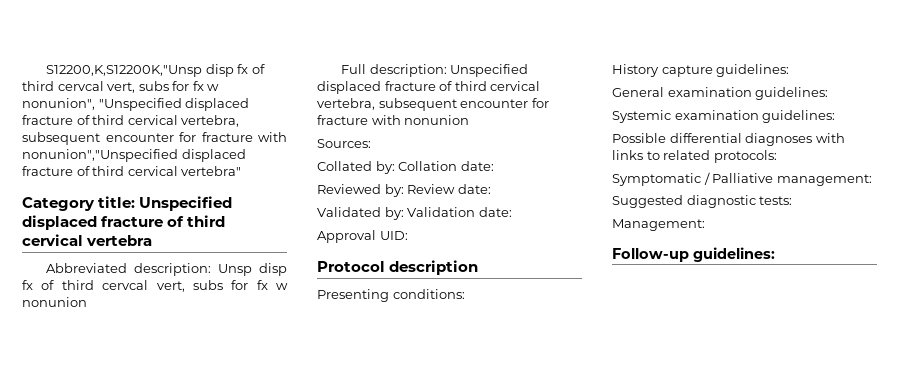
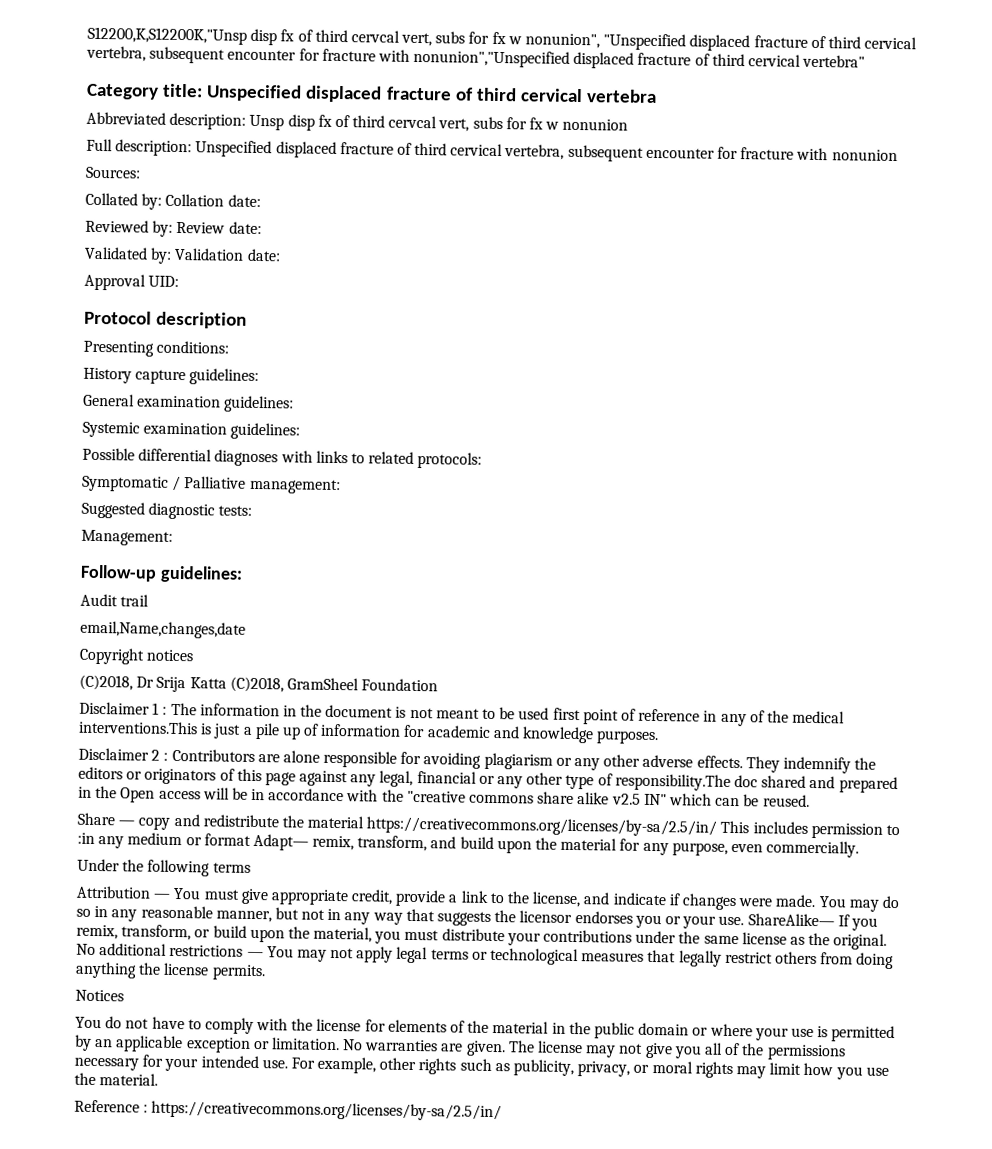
+ Audit trail
+ email,Name,changes,date
+ Copyright notices
+ (C)2018, Dr Srija Katta (C)2018, GramSheel Foundation
+ Disclaimer 1 : The information in the document is not meant to be used first point of reference in any of the medical interventions.This is just a pile up of information for academic and knowledge purposes.
+ Disclaimer 2 : Contributors are alone responsible for avoiding plagiarism or any other adverse effects. They indemnify the editors or originators of this page against any legal, financial or any other type of responsibility.The doc shared and prepared in the Open access will be in accordance with the "creative commons share alike v2.5 IN" which can be reused.
+ Share — copy and redistribute the material https://creativecommons.org/licenses/by-sa/2.5/in/ This includes permission to :in any medium or format Adapt— remix, transform, and build upon the material for any purpose, even commercially.
+ Under the following terms
+ Attribution — You must give appropriate credit, provide a link to the license, and indicate if changes were made. You may do so in any reasonable manner, but not in any way that suggests the licensor endorses you or your use. ShareAlike— If you remix, transform, or build upon the material, you must distribute your contributions under the same license as the original. No additional restrictions — You may not apply legal terms or technological measures that legally restrict others from doing anything the license permits.
+ Notices
+ You do not have to comply with the license for elements of the material in the public domain or where your use is permitted by an applicable exception or limitation. No warranties are given. The license may not give you all of the permissions necessary for your intended use. For example, other rights such as publicity, privacy, or moral rights may limit how you use the material.
+ Reference : https://creativecommons.org/licenses/by-sa/2.5/in/

